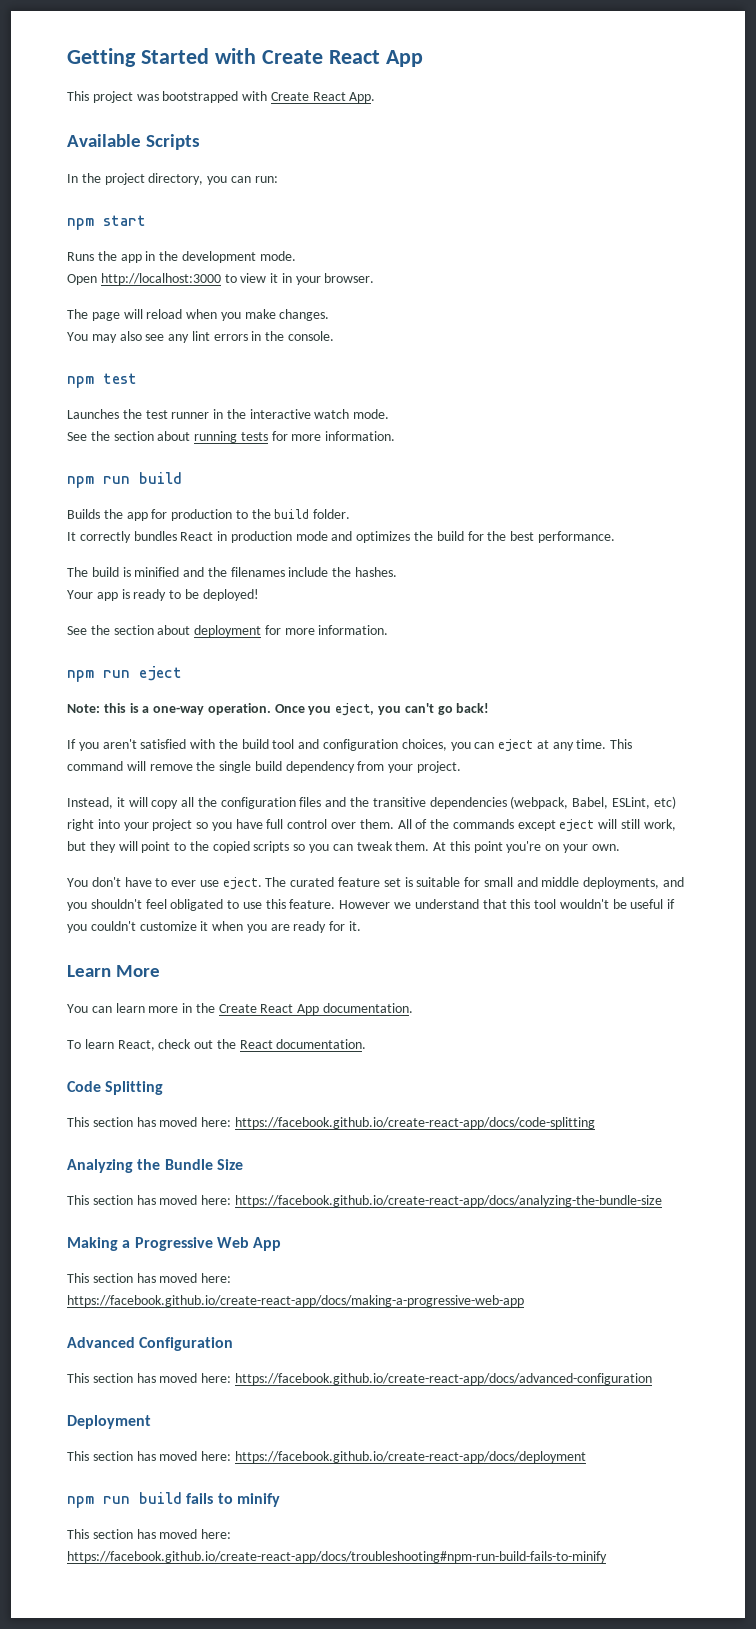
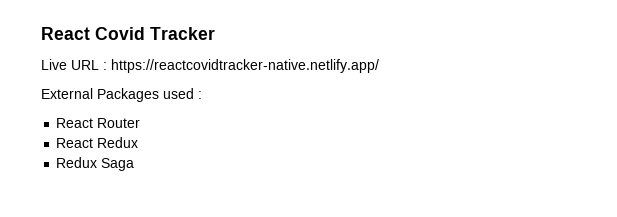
- Getting Started with Create React App
- This project was bootstrapped with Create React App.
- Available Scripts
- In the project directory, you can run:
- npm start
- Runs the app in the development mode.
- Open http://localhost:3000 to view it in your browser.
- The page will reload when you make changes.
- You may also see any lint errors in the console.
- npm test
- Launches the test runner in the interactive watch mode.
- See the section about running tests for more information.
- npm run build
- Builds the app for production to the build folder.
- It correctly bundles React in production mode and optimizes the build for the best performance.
- The build is minified and the filenames include the hashes.
- Your app is ready to be deployed!
- See the section about deployment for more information.
- npm run eject
- Note: this is a one-way operation. Once you eject, you can't go back!
- If you aren't satisfied with the build tool and configuration choices, you can eject at any time. This command will remove the single build dependency from your project.
- Instead, it will copy all the configuration files and the transitive dependencies (webpack, Babel, ESLint, etc) right into your project so you have full control over them. All of the commands except eject will still work, but they will point to the copied scripts so you can tweak them. At this point you're on your own.
- You don't have to ever use eject. The curated feature set is suitable for small and middle deployments, and you shouldn't feel obligated to use this feature. However we understand that this tool wouldn't be useful if you couldn't customize it when you are ready for it.
- Learn More
- You can learn more in the Create React App documentation.
- To learn React, check out the React documentation.
- Code Splitting
- This section has moved here: https://facebook.github.io/create-react-app/docs/code-splitting
- Analyzing the Bundle Size
- This section has moved here: https://facebook.github.io/create-react-app/docs/analyzing-the-bundle-size
- Making a Progressive Web App
- This section has moved here: https://facebook.github.io/create-react-app/docs/making-a-progressive-web-app
- Advanced Configuration
- This section has moved here: https://facebook.github.io/create-react-app/docs/advanced-configuration
- Deployment
- This section has moved here: https://facebook.github.io/create-react-app/docs/deployment
- npm run build fails to minify
- This section has moved here: https://facebook.github.io/create-react-app/docs/troubleshooting#npm-run-build-fails-to-minify
+ React Covid Tracker
+ Live URL : https://reactcovidtracker-native.netlify.app/
+ External Packages used :
+ React Router
+ React Redux
+ Redux Saga

